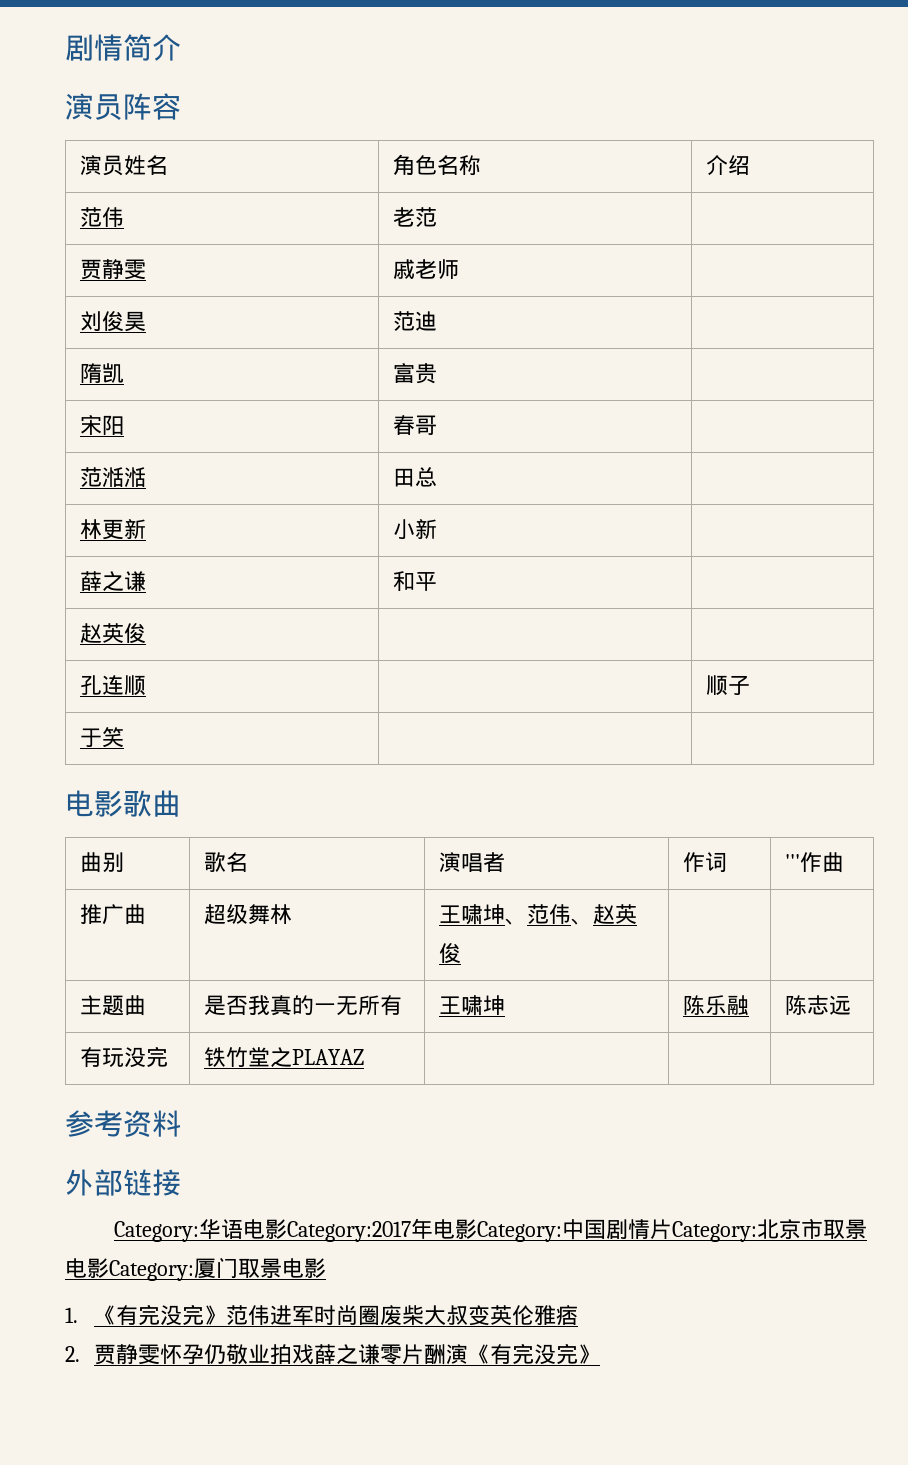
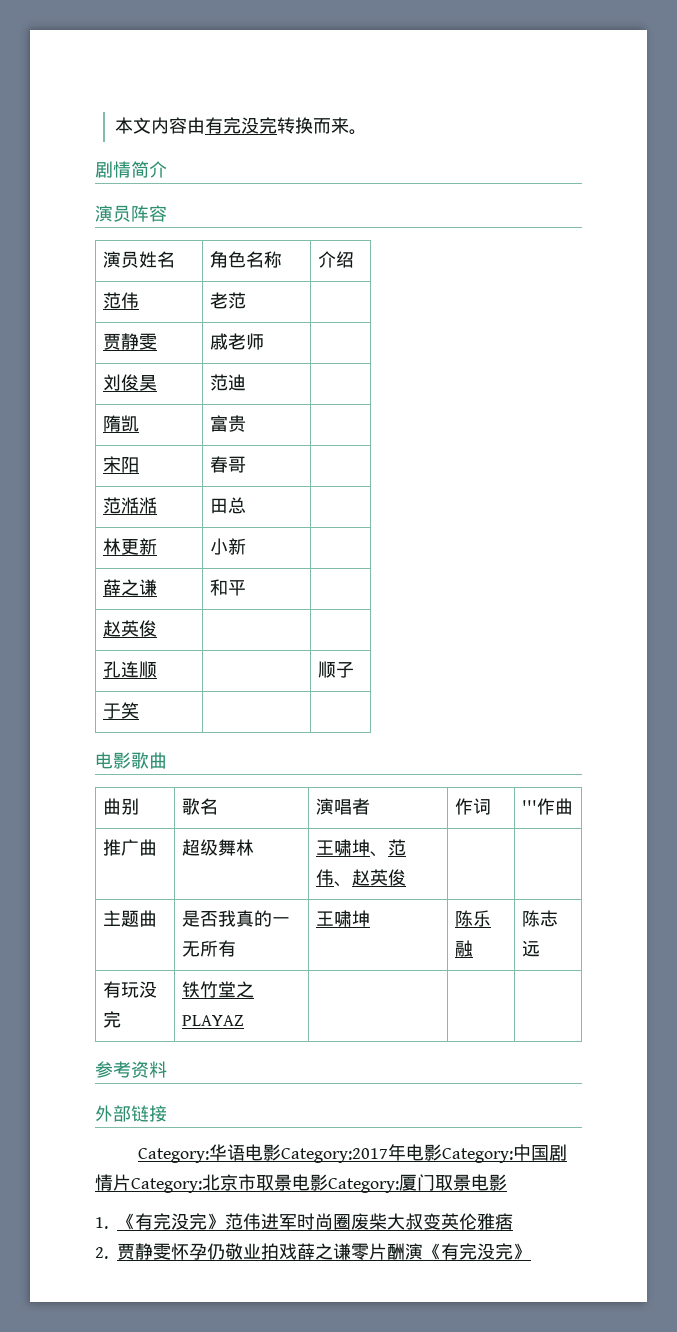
+ 本文内容由有完没完转换而来。

